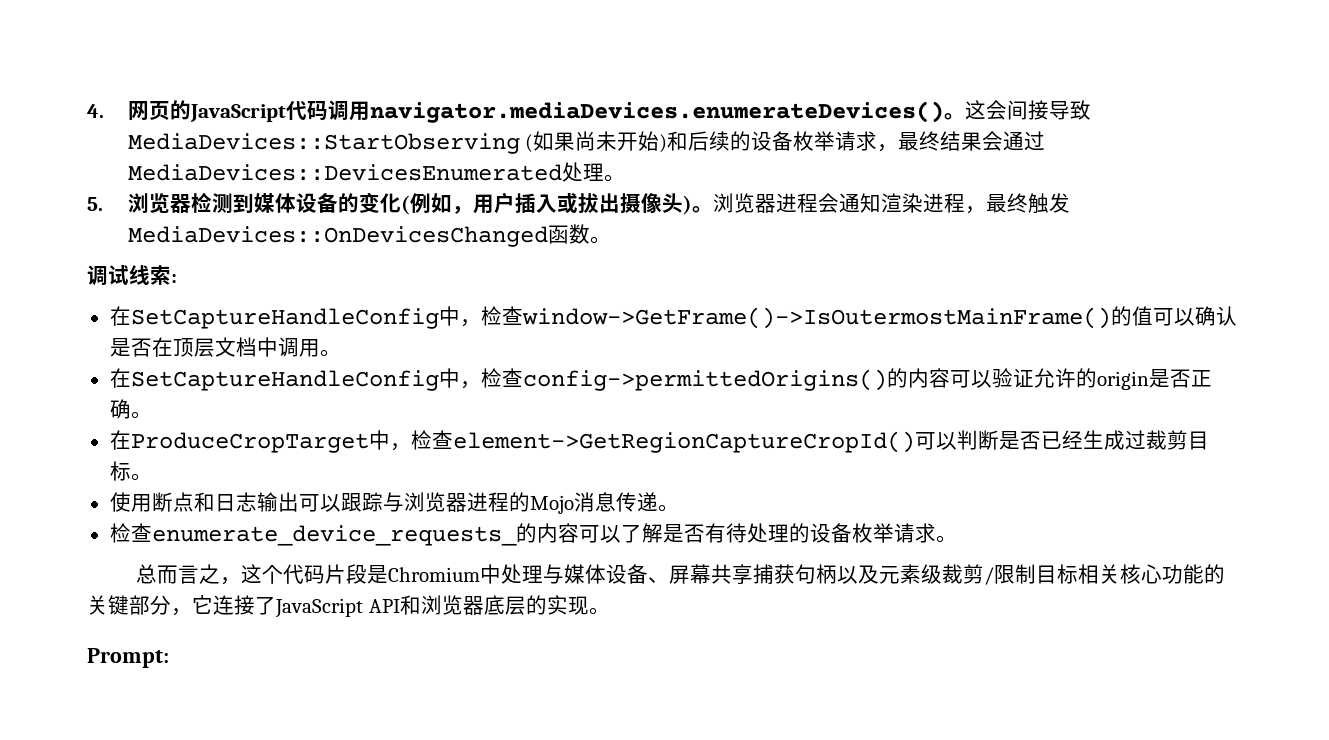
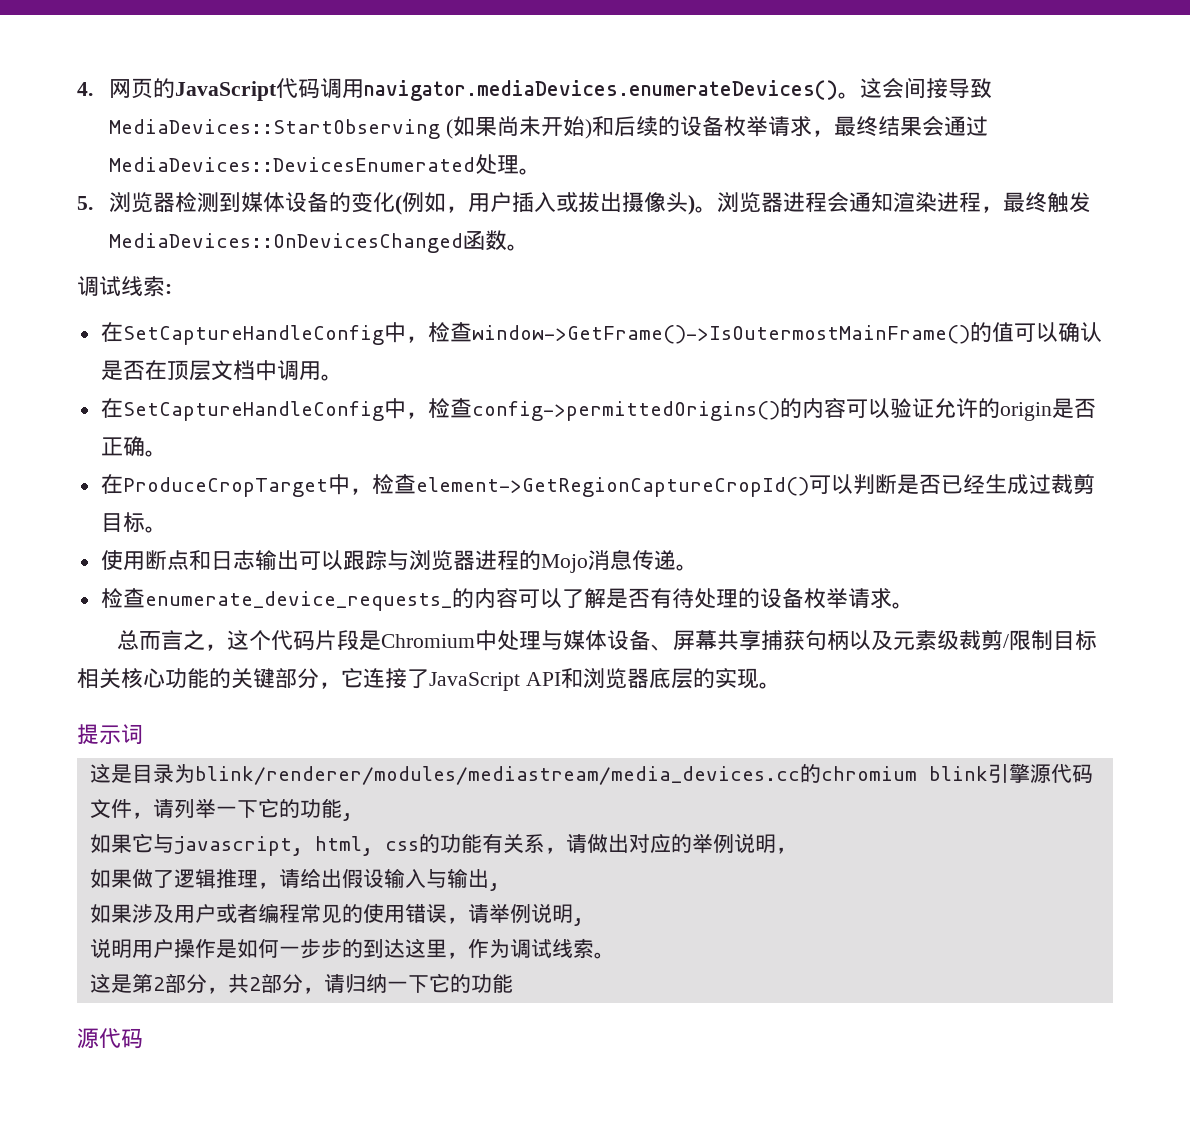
- Prompt:
+ 提示词
+ 这是目录为blink/renderer/modules/mediastream/media_devices.cc的chromium blink引擎源代码文件，请列举一下它的功能,
+ 如果它与javascript, html, css的功能有关系，请做出对应的举例说明，
+ 如果做了逻辑推理，请给出假设输入与输出,
+ 如果涉及用户或者编程常见的使用错误，请举例说明,
+ 说明用户操作是如何一步步的到达这里，作为调试线索。
+ 这是第2部分，共2部分，请归纳一下它的功能
+ 源代码

